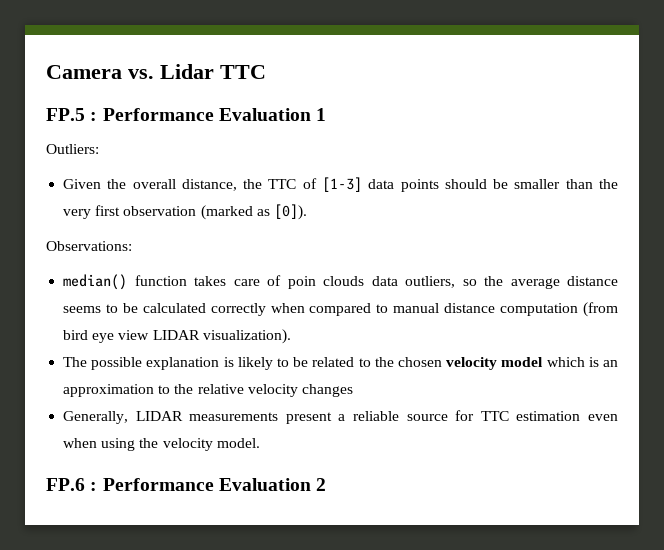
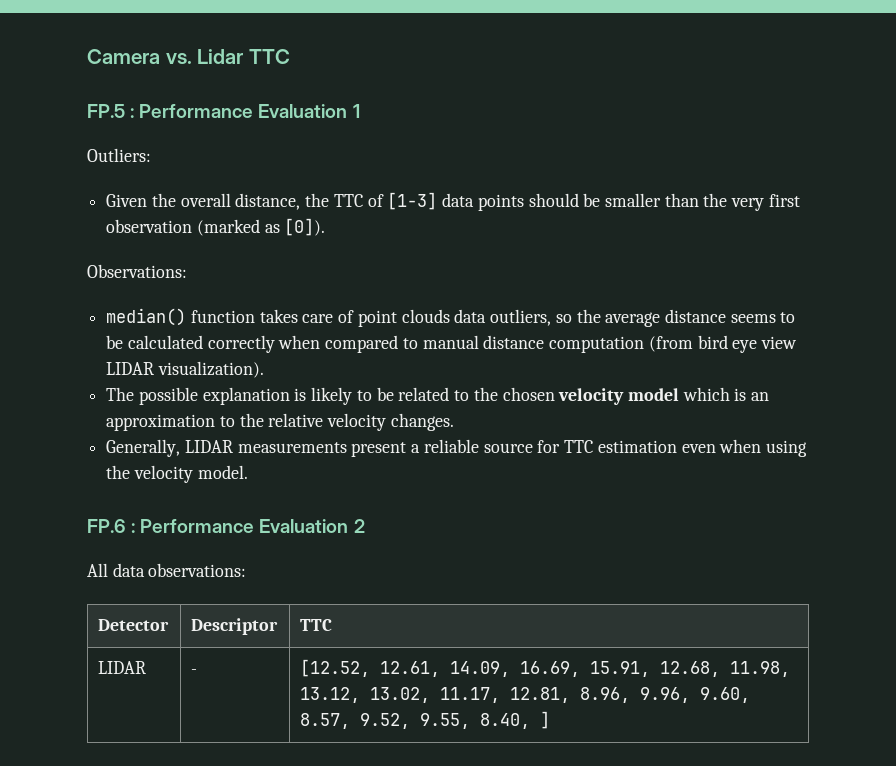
- median() function takes care of poin clouds data outliers, so the average distance seems to be calculated correctly when compared to manual distance computation (from bird eye view LIDAR visualization).
+ median() function takes care of point clouds data outliers, so the average distance seems to be calculated correctly when compared to manual distance computation (from bird eye view LIDAR visualization).
- The possible explanation is likely to be related to the chosen velocity model which is an approximation to the relative velocity changes
+ The possible explanation is likely to be related to the chosen velocity model which is an approximation to the relative velocity changes.
+ All data observations:
+ Detector | Descriptor | TTC
+ LIDAR | - | [12.52, 12.61, 14.09, 16.69, 15.91, 12.68, 11.98, 13.12, 13.02, 11.17, 12.81, 8.96, 9.96, 9.60, 8.57, 9.52, 9.55, 8.40, ]

